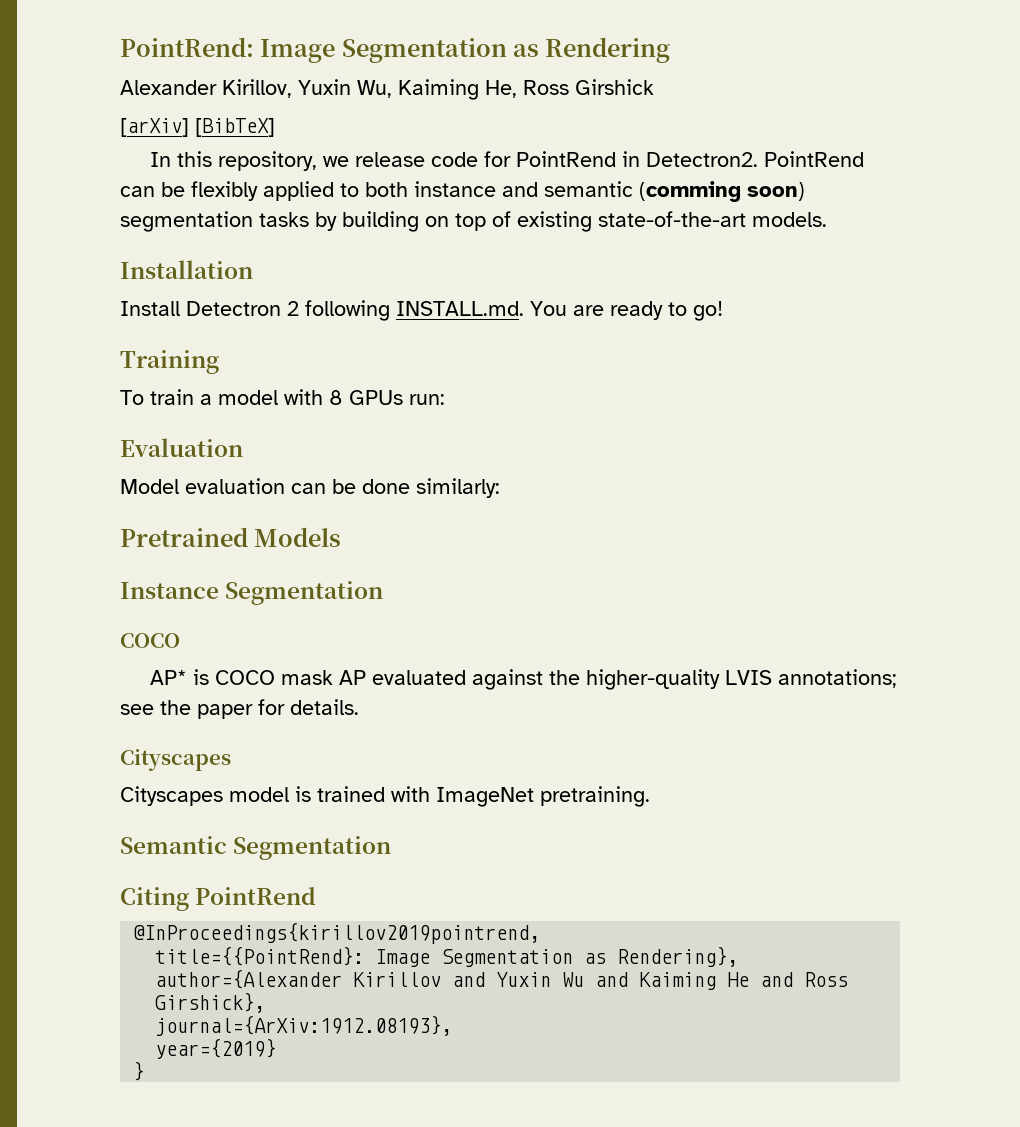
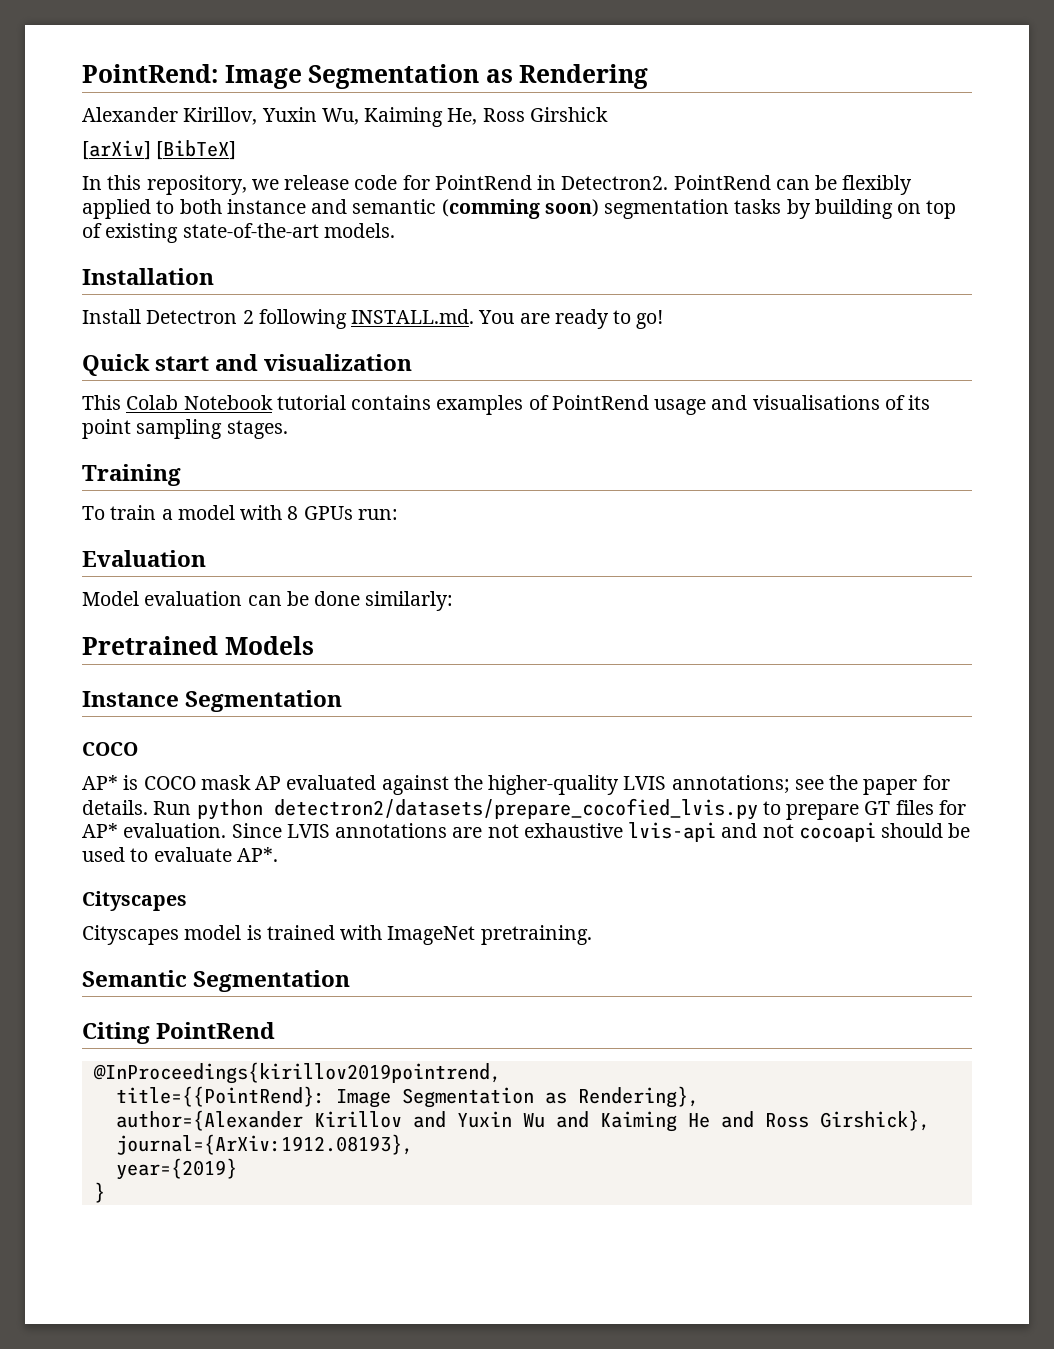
+ Quick start and visualization
+ This Colab Notebook tutorial contains examples of PointRend usage and visualisations of its point sampling stages.
+ Run python detectron2/datasets/prepare_cocofied_lvis.py to prepare GT files for AP* evaluation. Since LVIS annotations are not exhaustive lvis-api and not cocoapi should be used to evaluate AP*.

